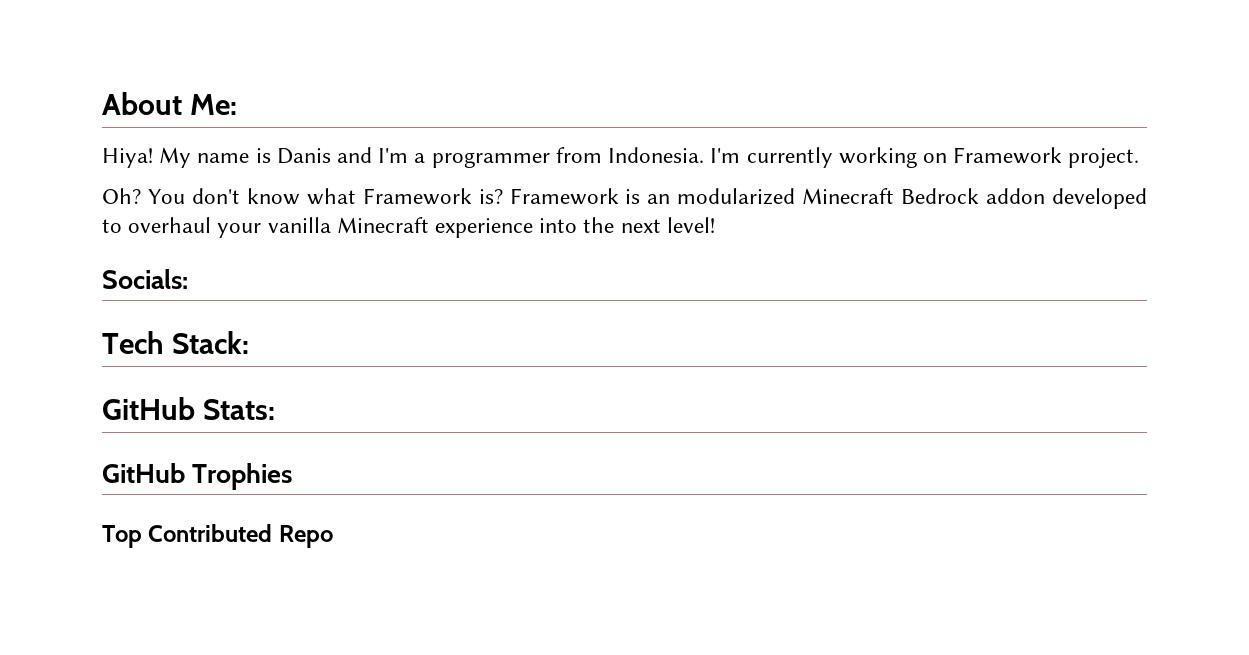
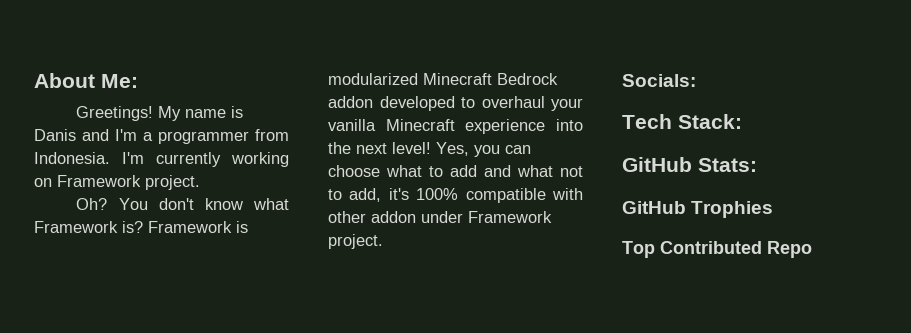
- Hiya!
+ Greetings!
- Framework is an modularized Minecraft Bedrock addon developed to overhaul your vanilla Minecraft experience into the next level!
+ Framework is modularized Minecraft Bedrock addon developed to overhaul your vanilla Minecraft experience into the next level! Yes, you can choose what to add and what not to add, it's 100% compatible with other addon under Framework project.

